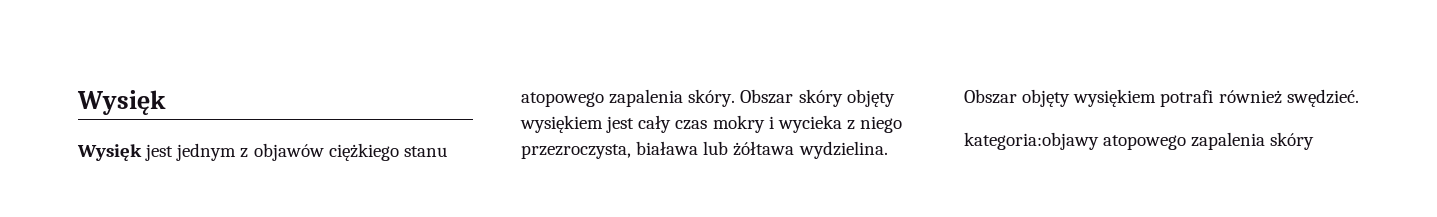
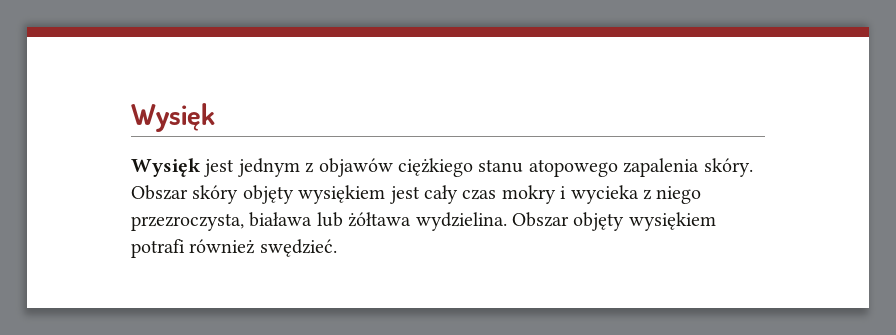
- kategoria:objawy atopowego zapalenia skóry

